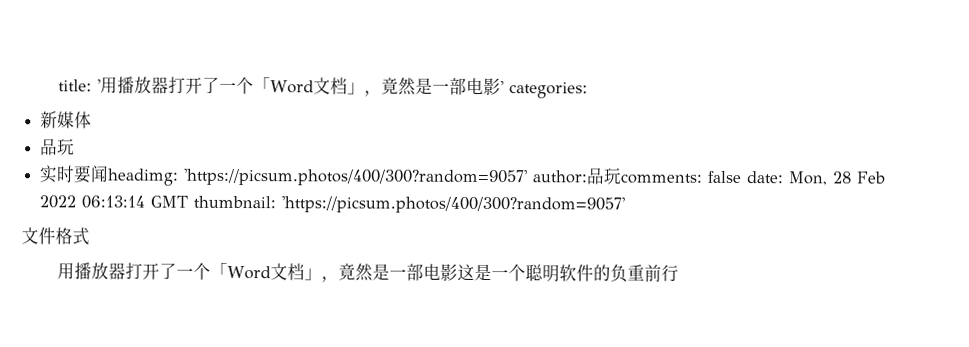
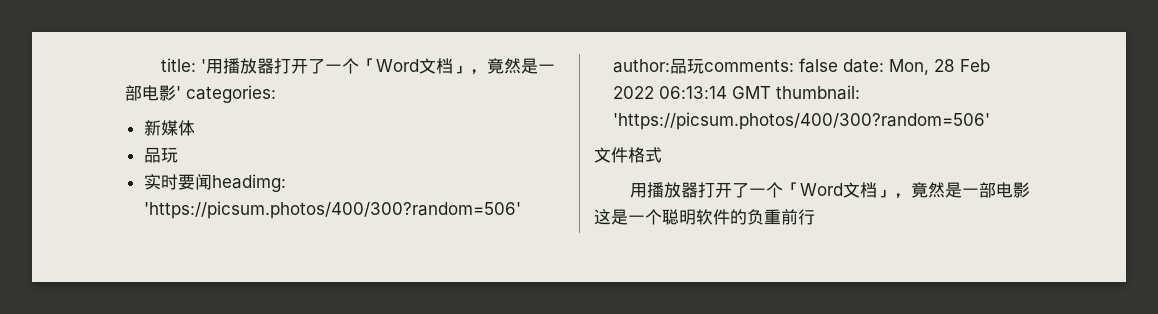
- 实时要闻headimg: 'https://picsum.photos/400/300?random=9057' author:品玩comments: false date: Mon, 28 Feb 2022 06:13:14 GMT thumbnail: 'https://picsum.photos/400/300?random=9057'
+ 实时要闻headimg: 'https://picsum.photos/400/300?random=506' author:品玩comments: false date: Mon, 28 Feb 2022 06:13:14 GMT thumbnail: 'https://picsum.photos/400/300?random=506'

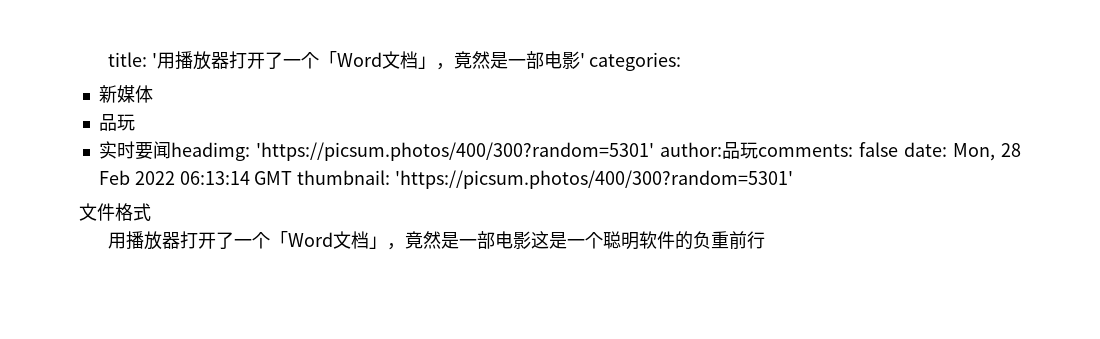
- 实时要闻headimg: 'https://picsum.photos/400/300?random=506' author:品玩comments: false date: Mon, 28 Feb 2022 06:13:14 GMT thumbnail: 'https://picsum.photos/400/300?random=506'
+ 实时要闻headimg: 'https://picsum.photos/400/300?random=5301' author:品玩comments: false date: Mon, 28 Feb 2022 06:13:14 GMT thumbnail: 'https://picsum.photos/400/300?random=5301'

